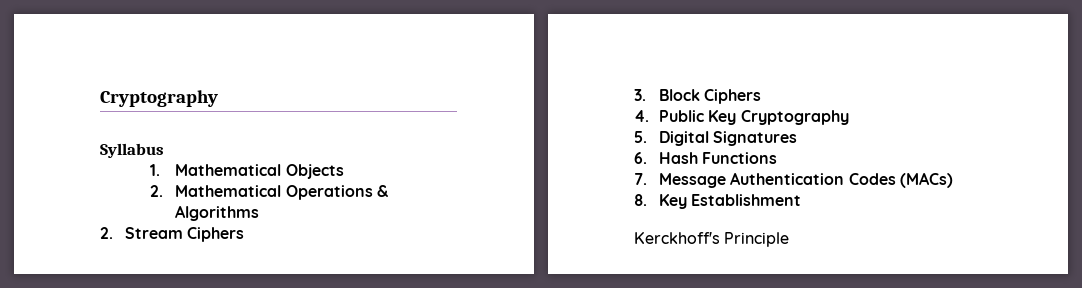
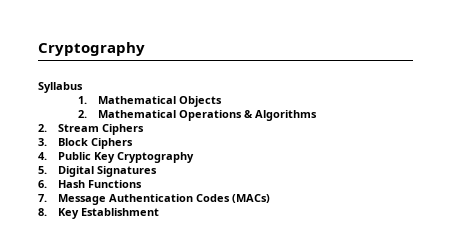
- Kerckhoff's Principle

